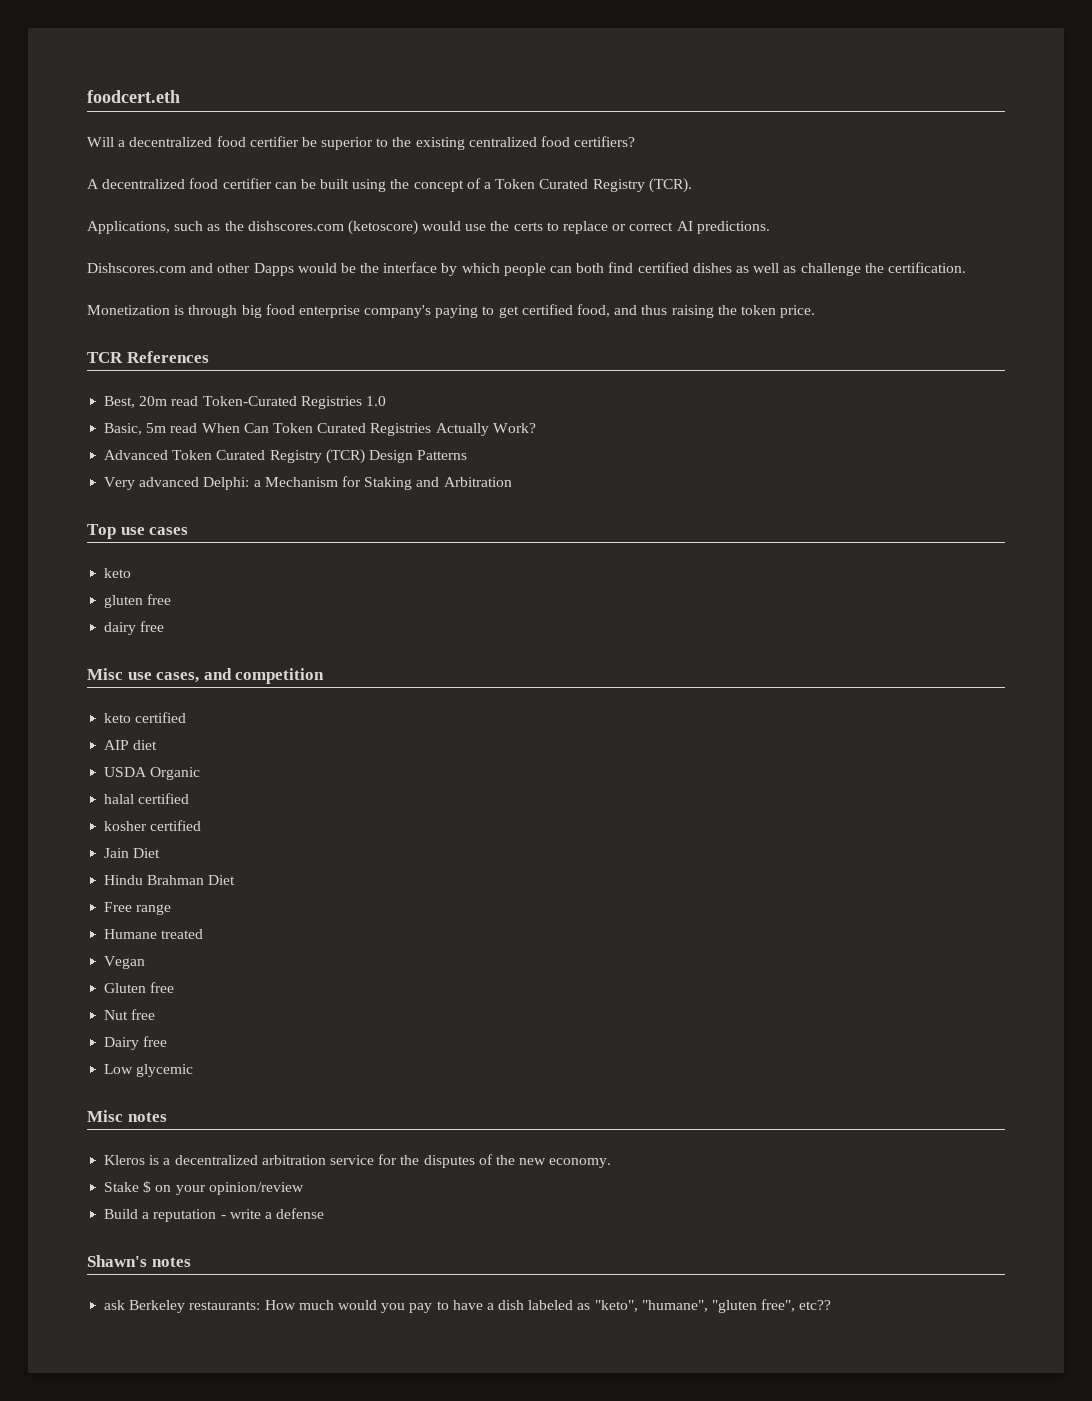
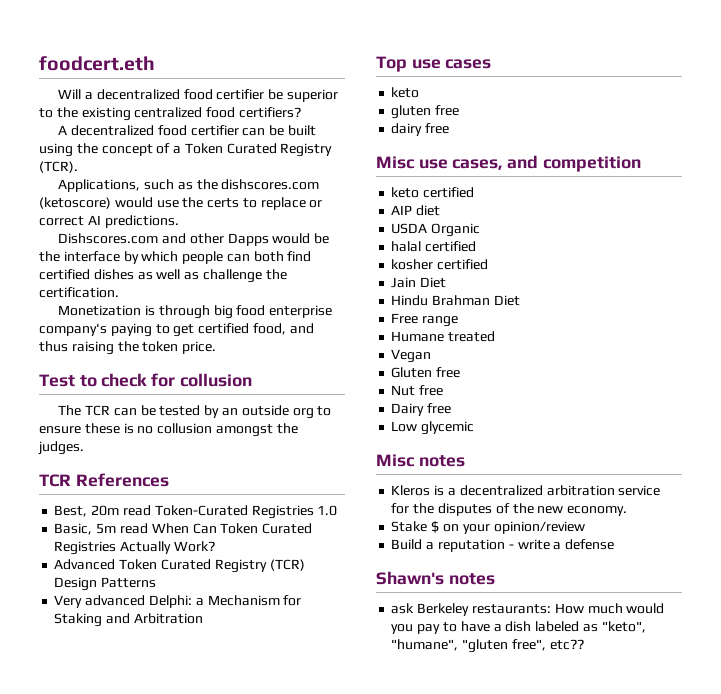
+ Test to check for collusion
+ The TCR can be tested by an outside org to ensure these is no collusion amongst the judges.

